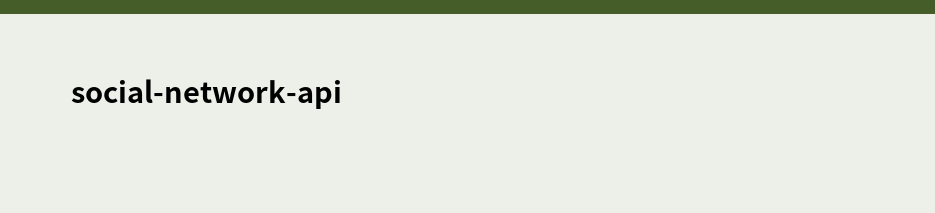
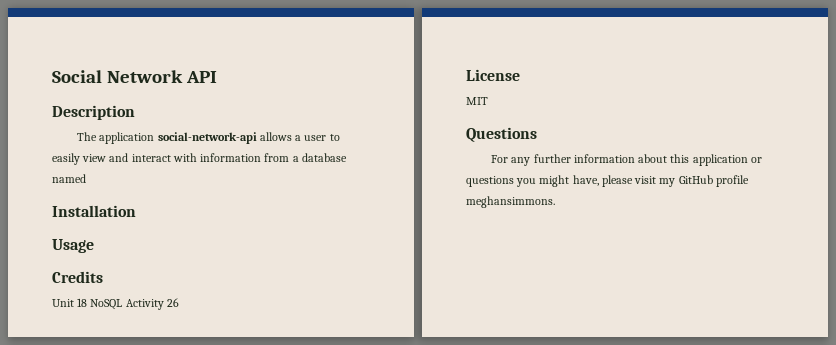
- social-network-api
+ Social Network API
+ Description
+ The application social-network-api allows a user to easily view and interact with information from a database named
+ Installation
+ Usage
+ Credits
+ Unit 18 NoSQL Activity 26
+ License
+ MIT
+ Questions
+ For any further information about this application or questions you might have, please visit my GitHub profile meghansimmons.

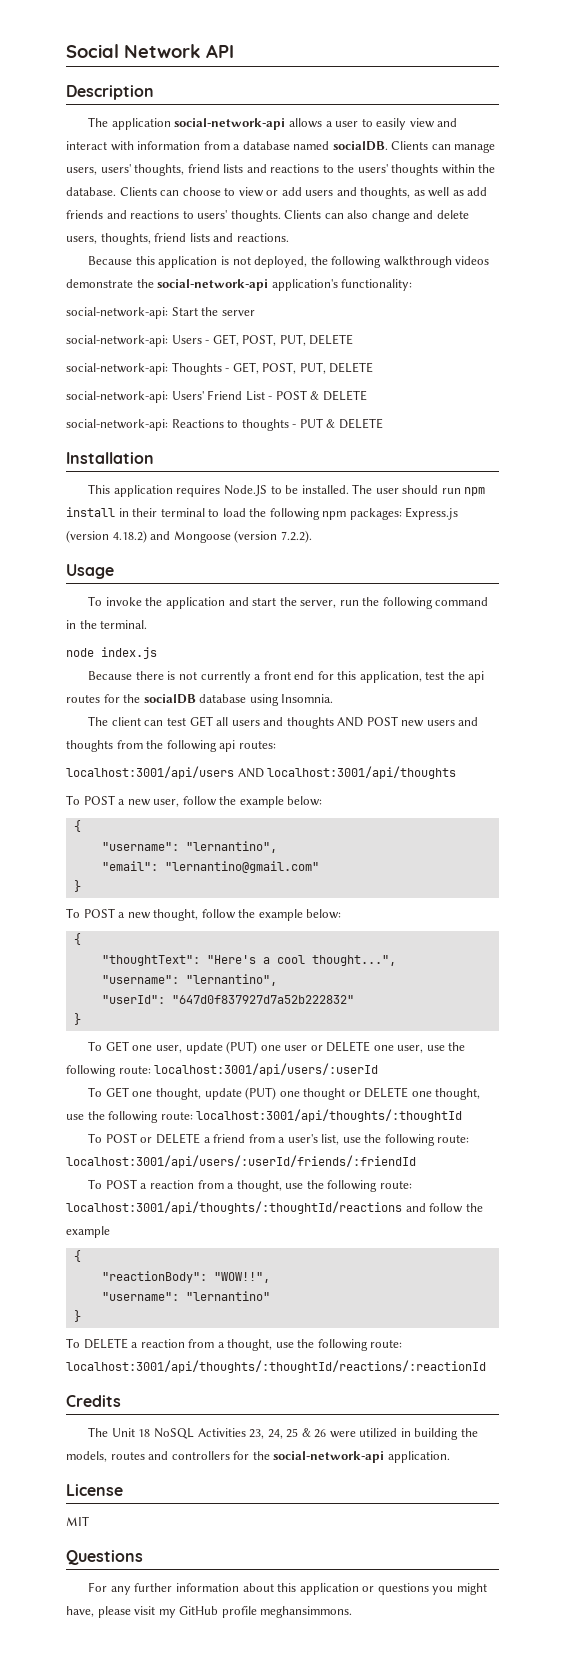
- The application social-network-api allows a user to easily view and interact with information from a database named
+ The application social-network-api allows a user to easily view and interact with information from a database named socialDB. Clients can manage users, users' thoughts, friend lists and reactions to the users' thoughts within the database. Clients can choose to view or add users and thoughts, as well as add friends and reactions to users' thoughts. Clients can also change and delete users, thoughts, friend lists and reactions.
+ Because this application is not deployed, the following walkthrough videos demonstrate the social-network-api application's functionality:
+ social-network-api: Start the server
+ social-network-api: Users - GET, POST, PUT, DELETE
+ social-network-api: Thoughts - GET, POST, PUT, DELETE
+ social-network-api: Users' Friend List - POST & DELETE
+ social-network-api: Reactions to thoughts - PUT & DELETE
  Installation
+ This application requires Node.JS to be installed. The user should run npm install in their terminal to load the following npm packages: Express.js (version 4.18.2) and Mongoose (version 7.2.2).
  Usage
+ To invoke the application and start the server, run the following command in the terminal.
+ node index.js
+ Because there is not currently a front end for this application, test the api routes for the socialDB database using Insomnia.
+ The client can test GET all users and thoughts AND POST new users and thoughts from the following api routes:
+ localhost:3001/api/users AND localhost:3001/api/thoughts
+ To POST a new user, follow the example below:
+ {
+ "username": "lernantino",
+ "email": "lernantino@gmail.com"
+ }
+ To POST a new thought, follow the example below:
+ {
+ "thoughtText": "Here's a cool thought...",
+ "username": "lernantino",
+ "userId": "647d0f837927d7a52b222832"
+ }
+ To GET one user, update (PUT) one user or DELETE one user, use the following route: localhost:3001/api/users/:userId
+ To GET one thought, update (PUT) one thought or DELETE one thought, use the following route: localhost:3001/api/thoughts/:thoughtId
+ To POST or DELETE a friend from a user's list, use the following route: localhost:3001/api/users/:userId/friends/:friendId
+ To POST a reaction from a thought, use the following route: localhost:3001/api/thoughts/:thoughtId/reactions and follow the example
+ {
+ "reactionBody": "WOW!!",
+ "username": "lernantino"
+ }
+ To DELETE a reaction from a thought, use the following route: localhost:3001/api/thoughts/:thoughtId/reactions/:reactionId
- Unit 18 NoSQL Activity 26
+ The Unit 18 NoSQL Activities 23, 24, 25 & 26 were utilized in building the models, routes and controllers for the social-network-api application.

